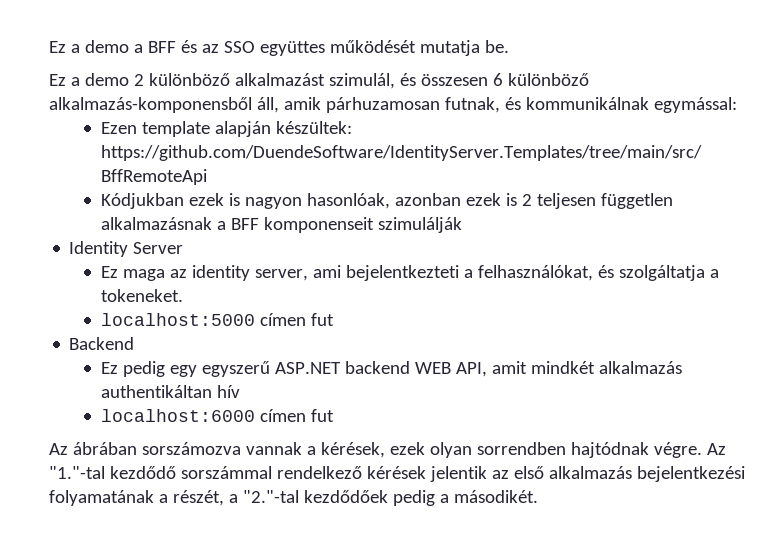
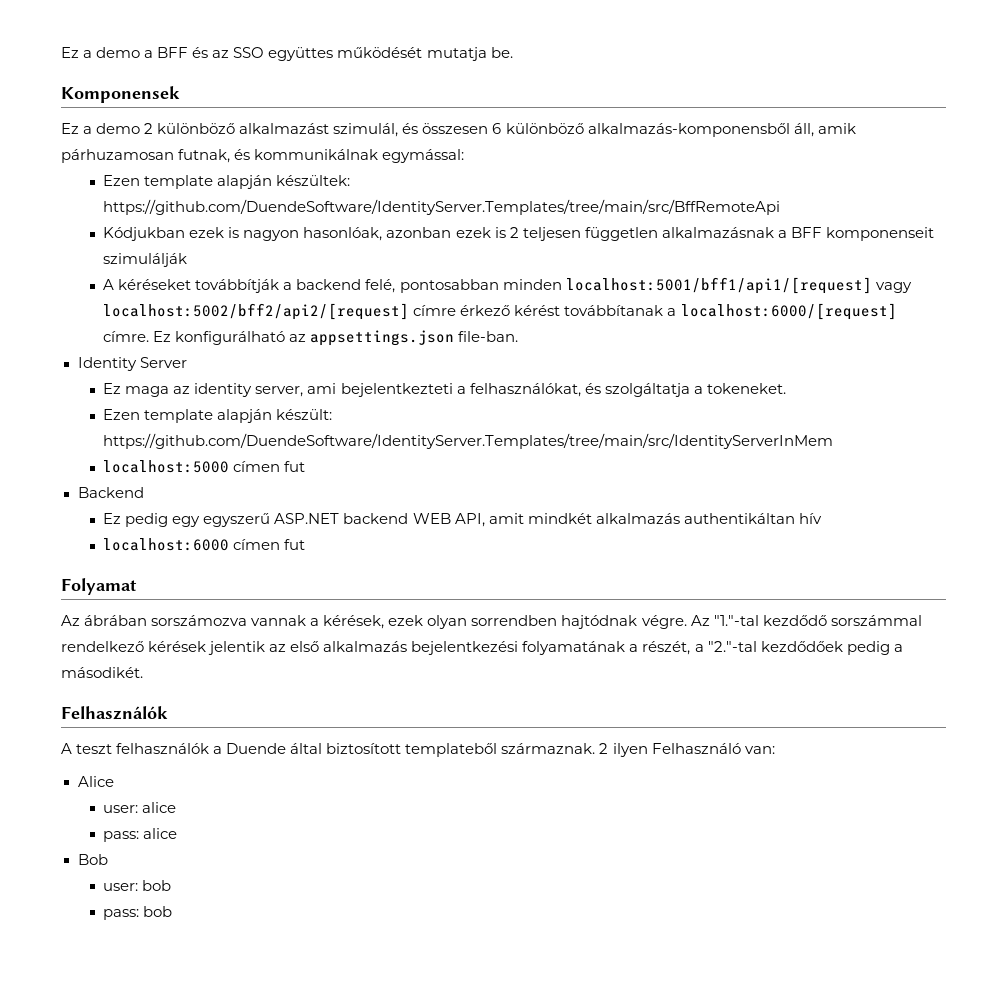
+ Komponensek
+ A kéréseket továbbítják a backend felé, pontosabban minden localhost:5001/bff1/api1/[request] vagy localhost:5002/bff2/api2/[request] címre érkező kérést továbbítanak a localhost:6000/[request] címre. Ez konfigurálható az appsettings.json file-ban.
+ Ezen template alapján készült: https://github.com/DuendeSoftware/IdentityServer.Templates/tree/main/src/IdentityServerInMem
+ Folyamat
+ Felhasználók
+ A teszt felhasználók a Duende által biztosított templateből származnak. 2 ilyen Felhasználó van:
+ Alice
+ user: alice
+ pass: alice
+ Bob
+ user: bob
+ pass: bob

